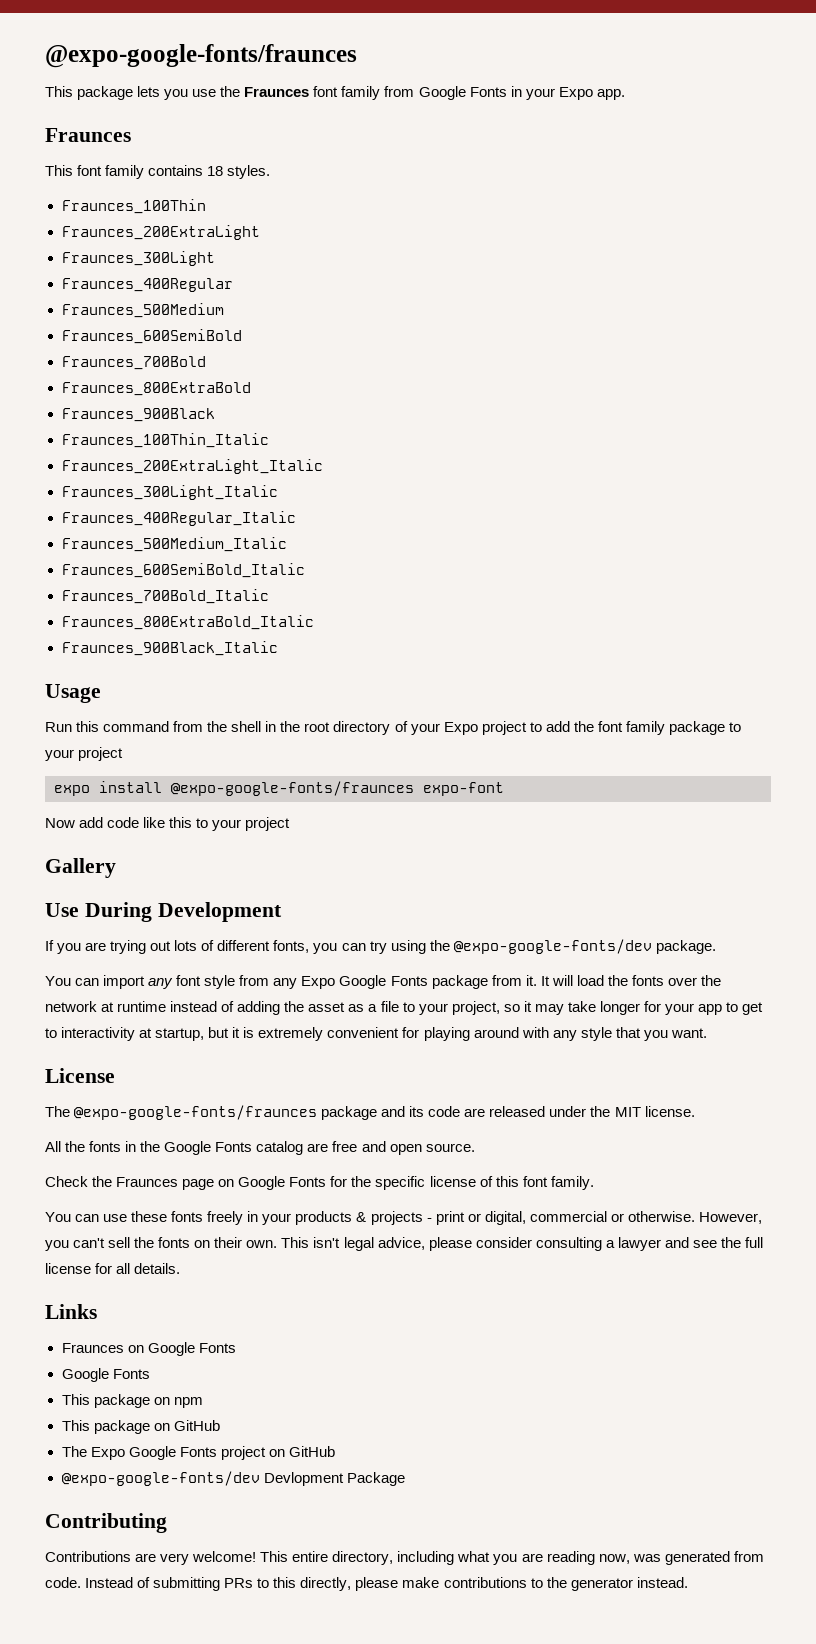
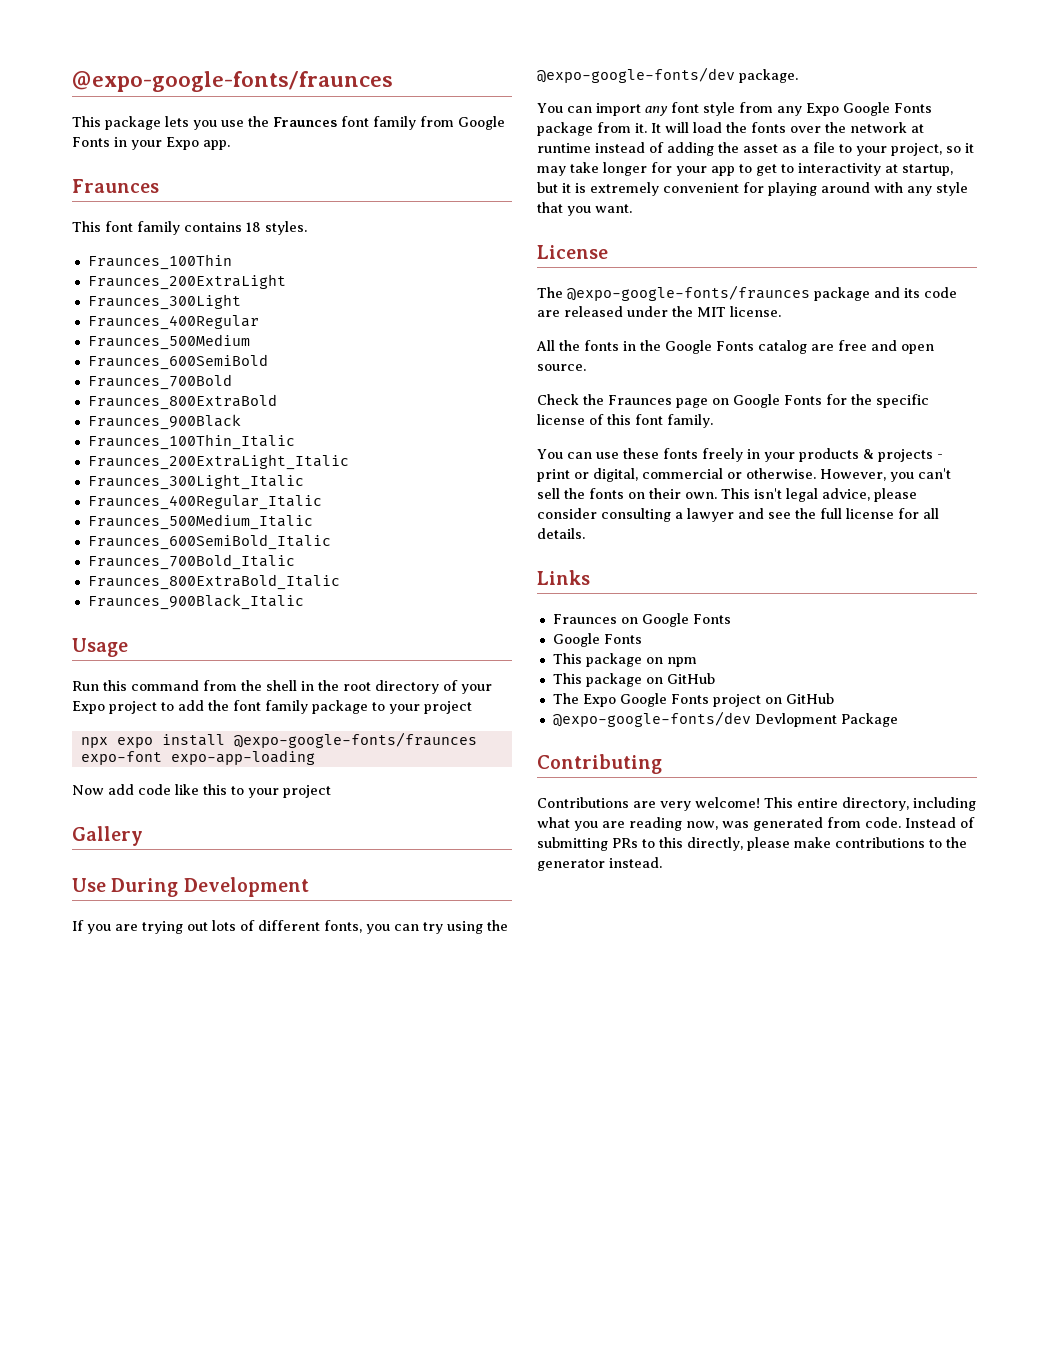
- expo install @expo-google-fonts/fraunces expo-font
+ npx expo install @expo-google-fonts/fraunces expo-font expo-app-loading

